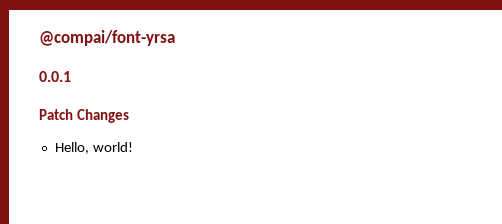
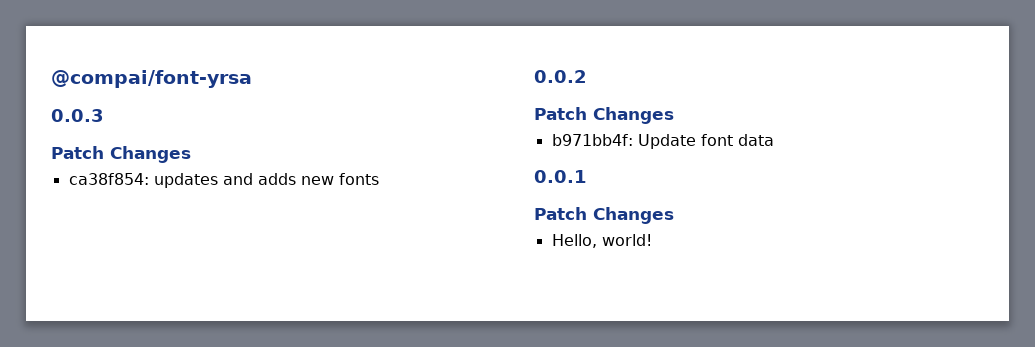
+ 0.0.3
+ Patch Changes
+ ca38f854: updates and adds new fonts
+ 0.0.2
+ Patch Changes
+ b971bb4f: Update font data

